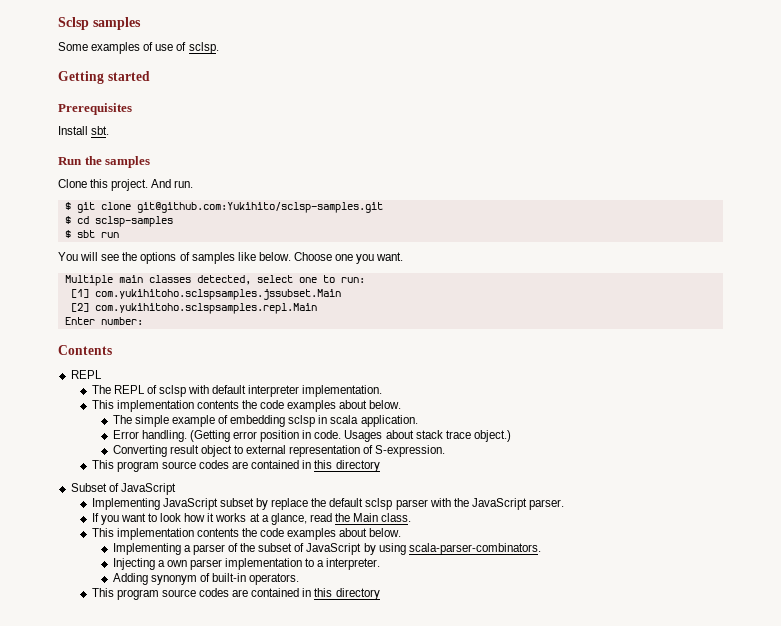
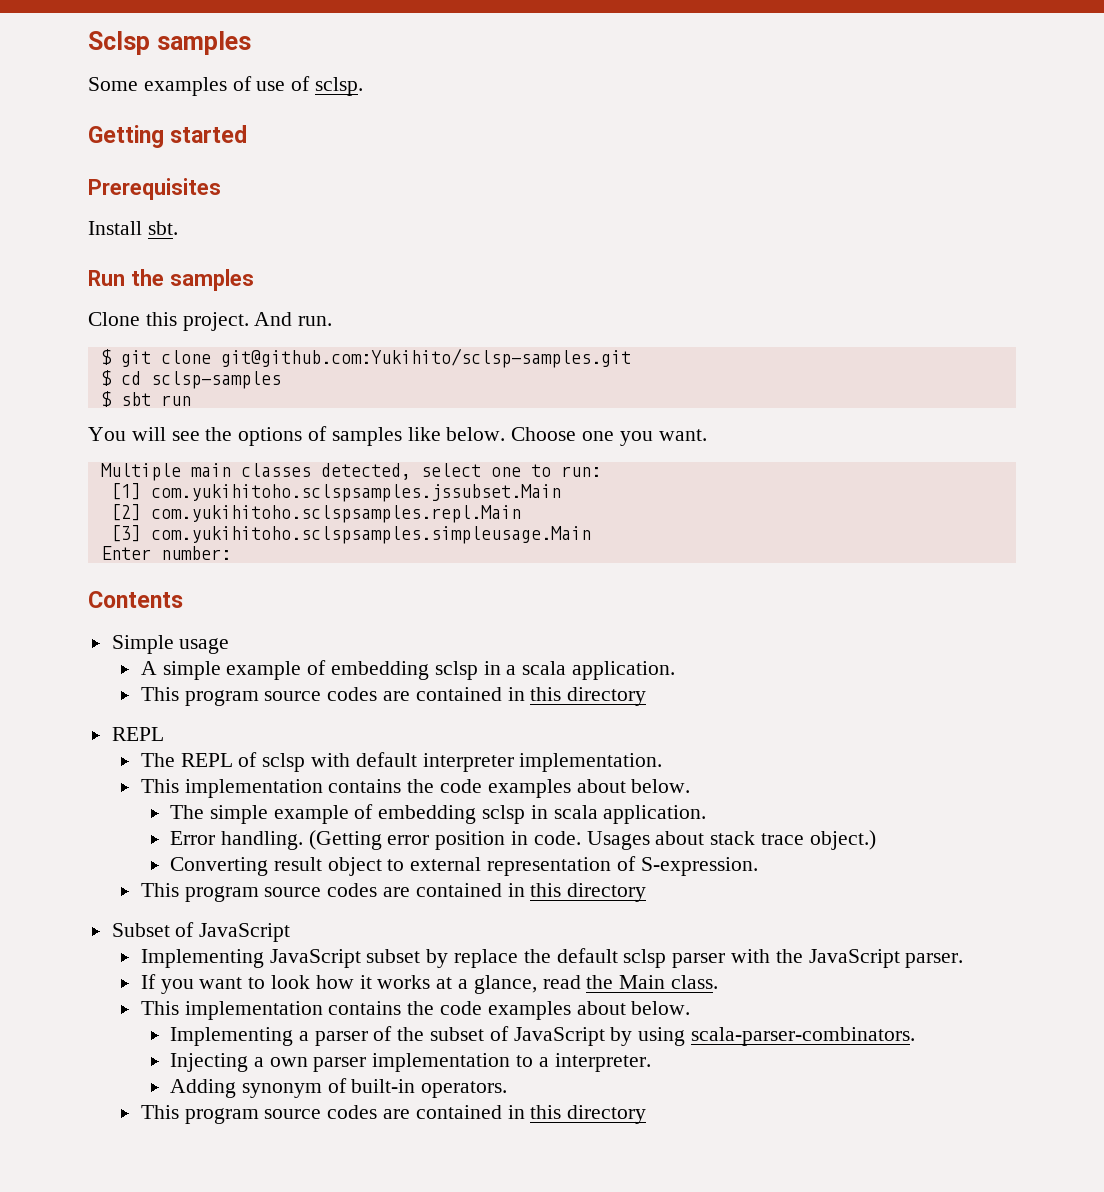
+ [3] com.yukihitoho.sclspsamples.simpleusage.Main
+ Simple usage
+ A simple example of embedding sclsp in a scala application.
+ This program source codes are contained in this directory
  The REPL of sclsp with default interpreter implementation.
- This implementation contents the code examples about below.
+ This implementation contains the code examples about below.
  If you want to look how it works at a glance, read the Main class.
- This implementation contents the code examples about below.
+ This implementation contains the code examples about below.

